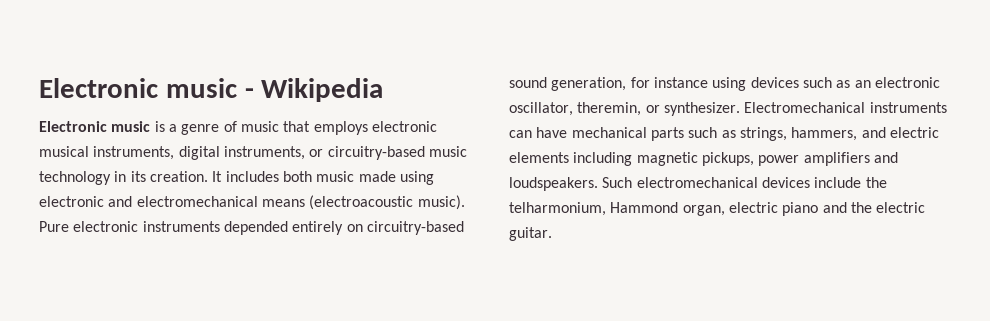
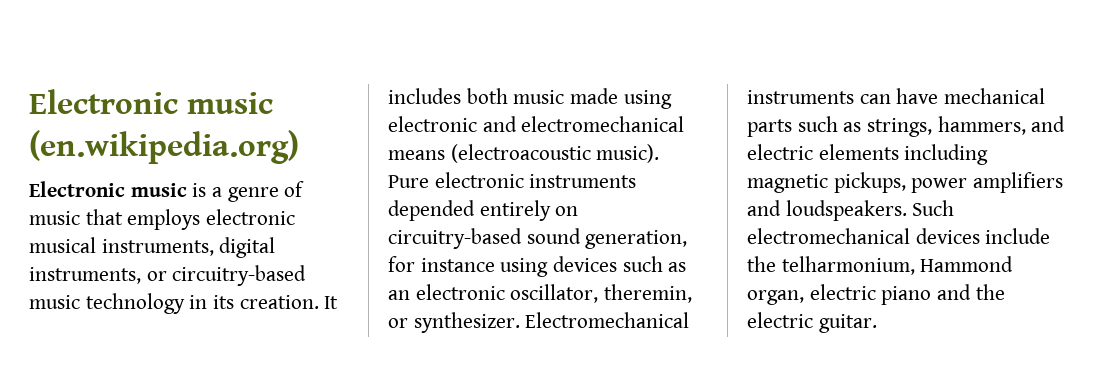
- Electronic music - Wikipedia
+ Electronic music (en.wikipedia.org)

